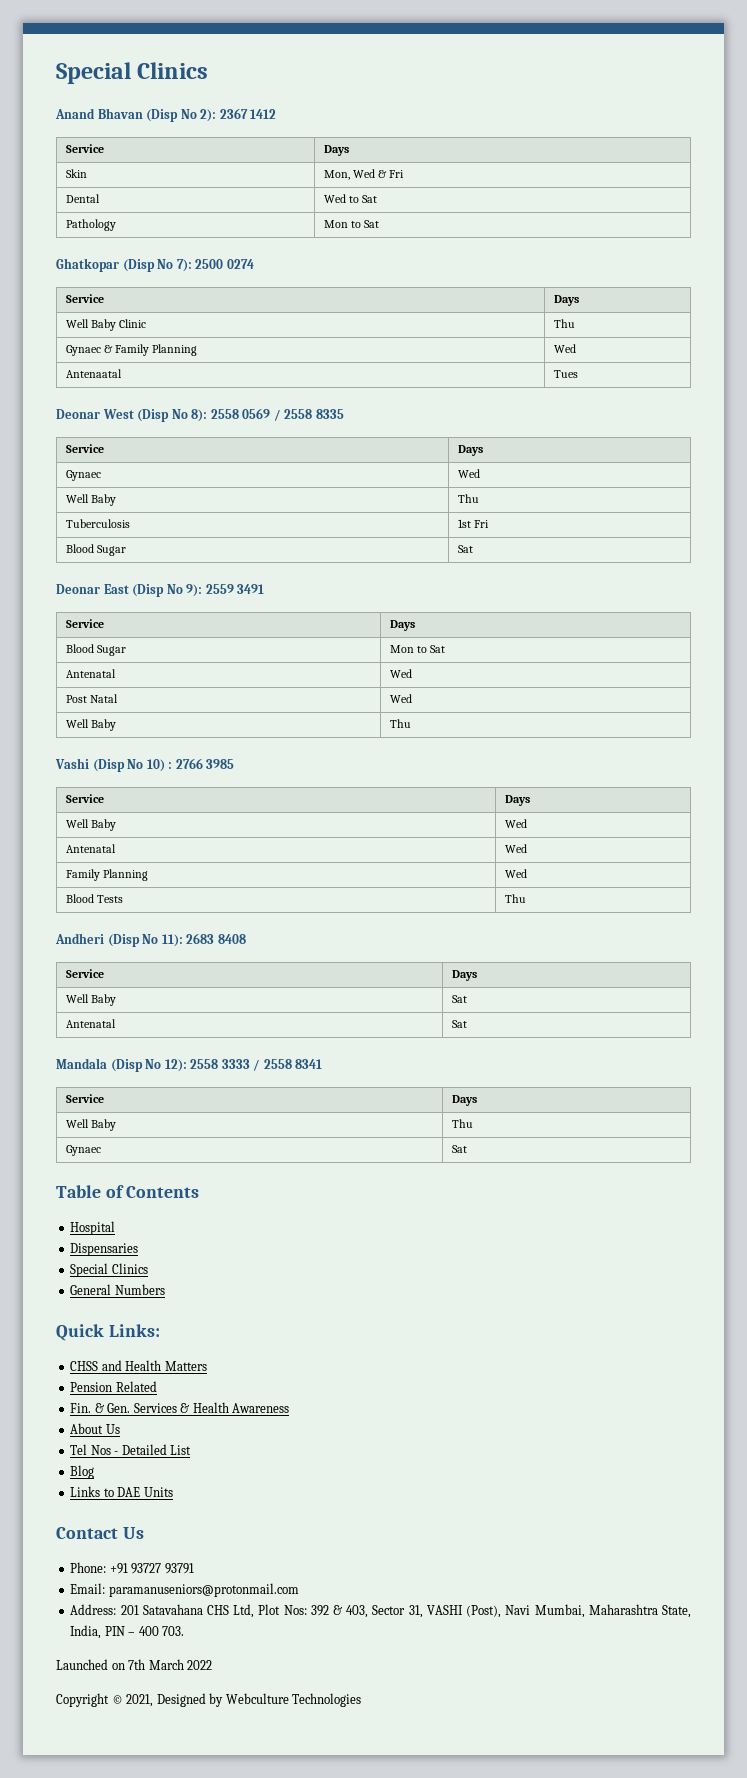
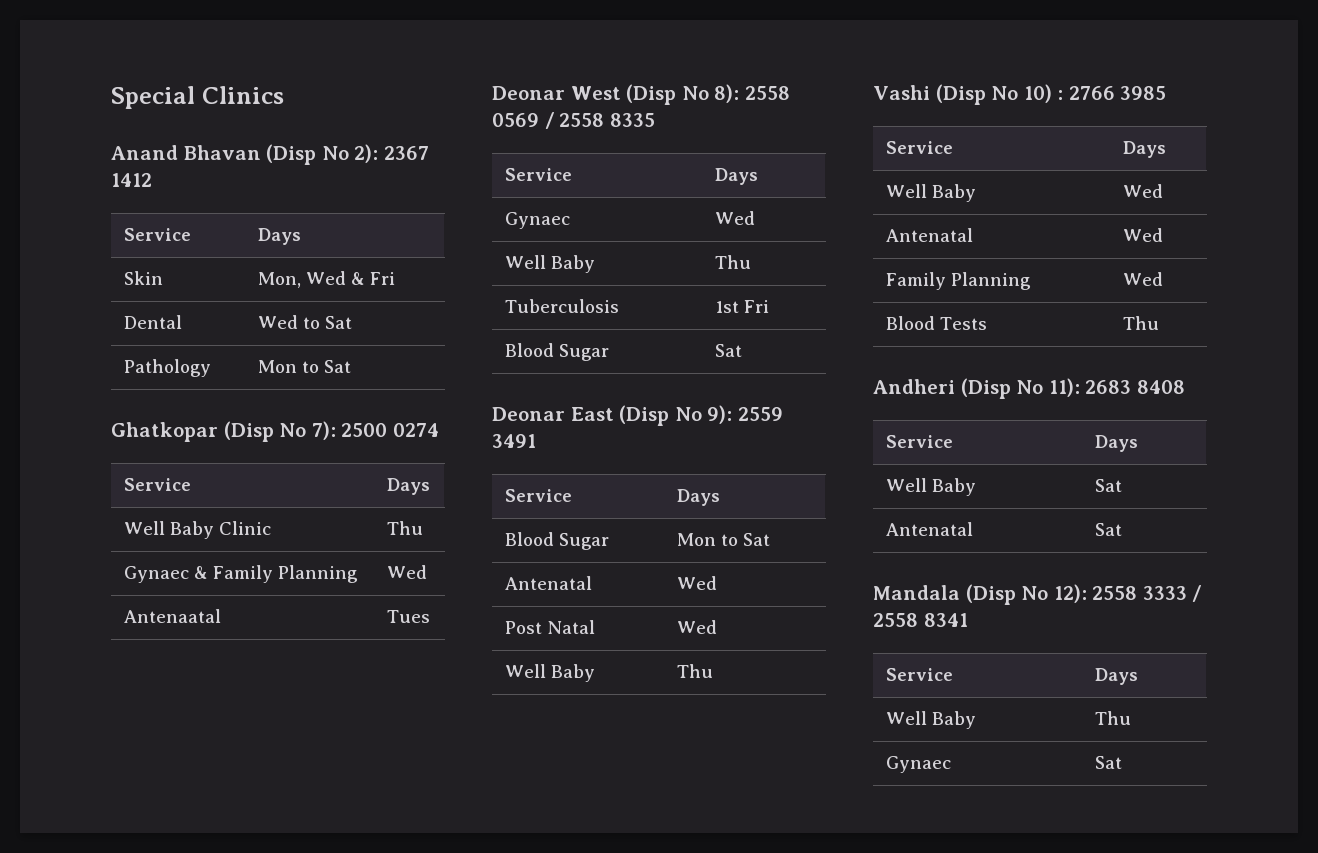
- Table of Contents
- Hospital
- Dispensaries
- Special Clinics
- General Numbers
- Quick Links:
- CHSS and Health Matters
- Pension Related
- Fin. & Gen. Services & Health Awareness
- About Us
- Tel Nos - Detailed List
- Blog
- Links to DAE Units
- Contact Us
- Phone: +91 93727 93791
- Email: paramanuseniors@protonmail.com
- Address: 201 Satavahana CHS Ltd, Plot Nos: 392 & 403, Sector 31, VASHI (Post), Navi Mumbai, Maharashtra State, India, PIN – 400 703.
- Launched on 7th March 2022
- Copyright © 2021, Designed by Webculture Technologies

